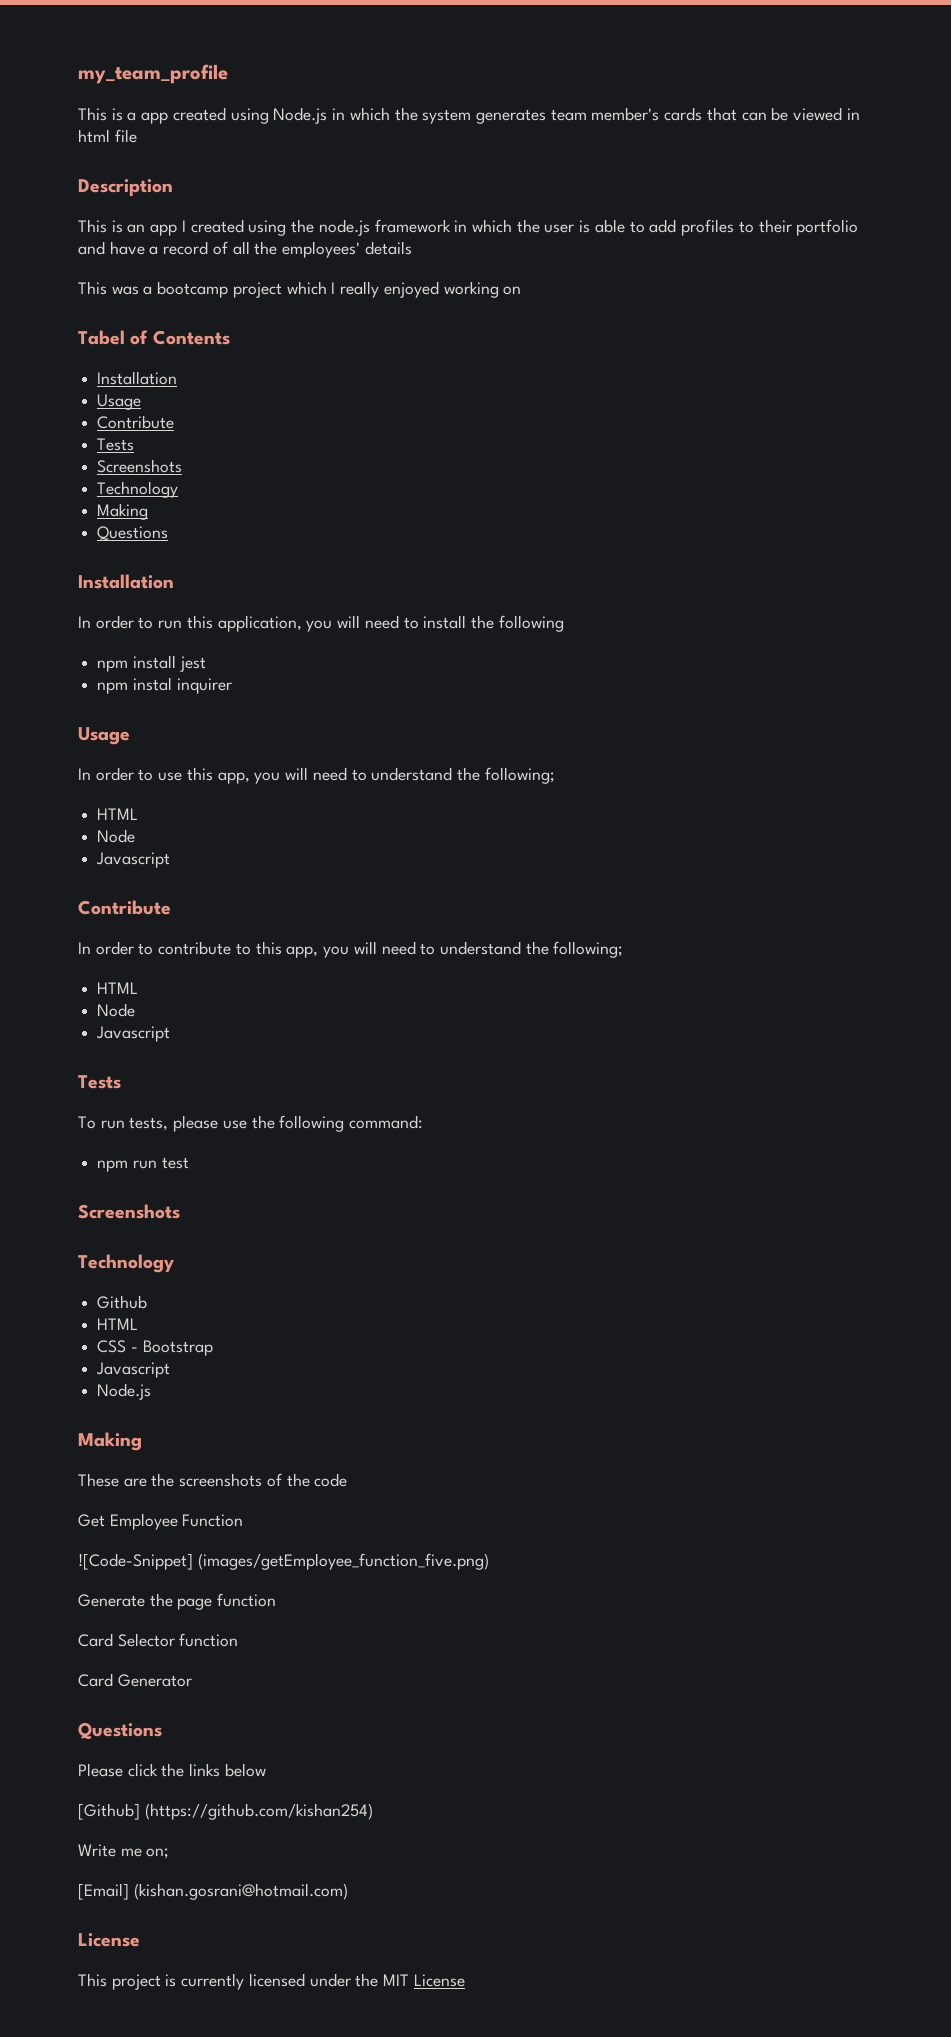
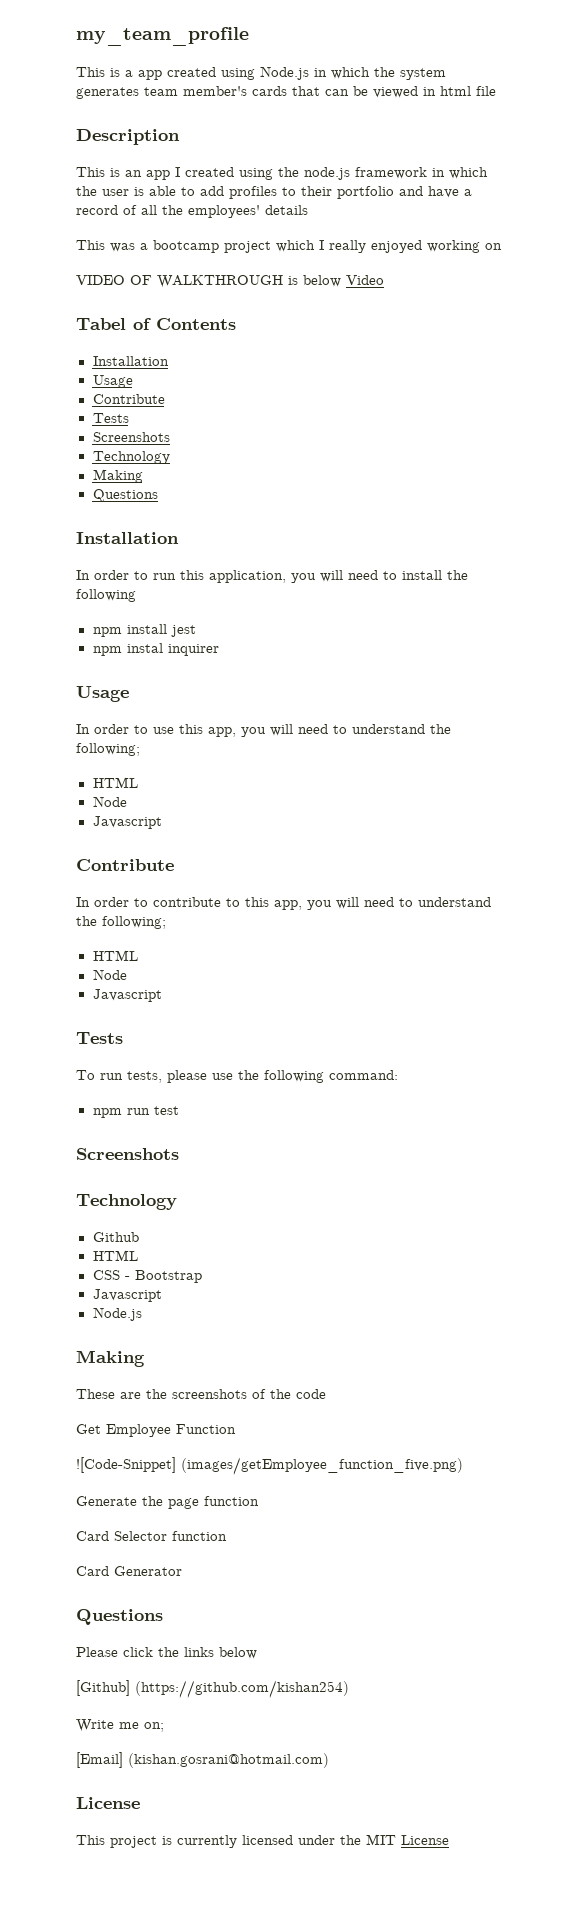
+ VIDEO OF WALKTHROUGH is below Video

